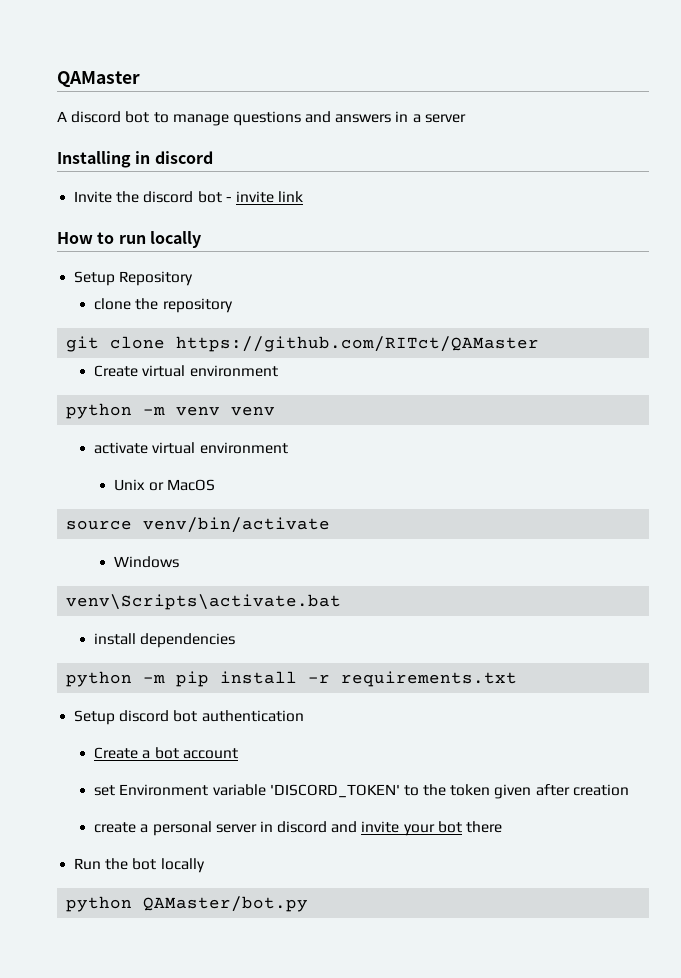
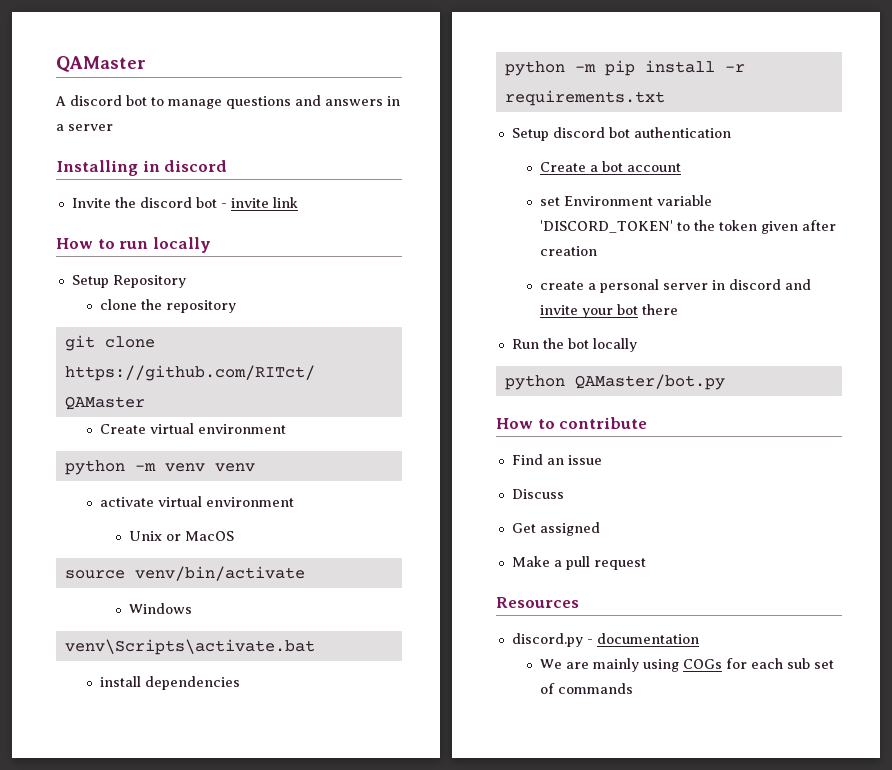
+ How to contribute
+ Find an issue
+ Discuss
+ Get assigned
+ Make a pull request
+ Resources
+ discord.py - documentation
+ We are mainly using COGs for each sub set of commands

